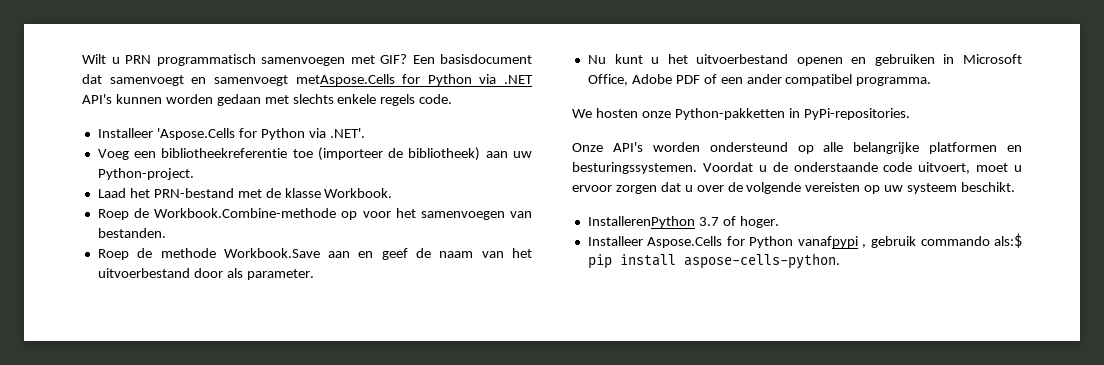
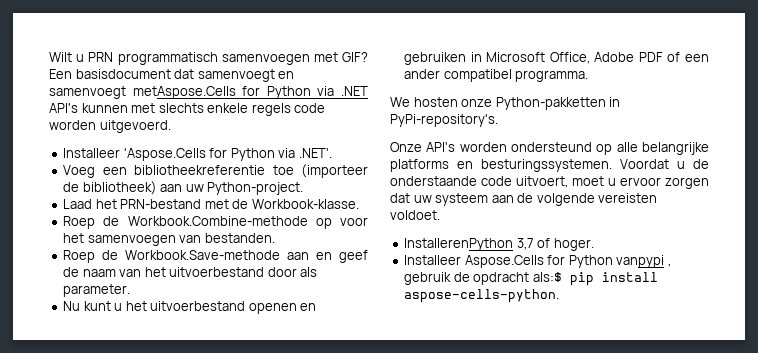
- Een basisdocument dat samenvoegt en samenvoegt metAspose.Cells for Python via .NET API's kunnen worden gedaan met slechts enkele regels code.
+ Een basisdocument dat samenvoegt en samenvoegt metAspose.Cells for Python via .NET API's kunnen met slechts enkele regels code worden uitgevoerd.
- Laad het PRN-bestand met de klasse Workbook.
+ Laad het PRN-bestand met de Workbook-klasse.
- Roep de methode Workbook.Save aan en geef de naam van het uitvoerbestand door als parameter.
+ Roep de Workbook.Save-methode aan en geef de naam van het uitvoerbestand door als parameter.
- We hosten onze Python-pakketten in PyPi-repositories.
+ We hosten onze Python-pakketten in PyPi-repository's.
- Onze API's worden ondersteund op alle belangrijke platformen en besturingssystemen.
+ Onze API's worden ondersteund op alle belangrijke platforms en besturingssystemen.
- Voordat u de onderstaande code uitvoert, moet u ervoor zorgen dat u over de volgende vereisten op uw systeem beschikt.
+ Voordat u de onderstaande code uitvoert, moet u ervoor zorgen dat uw systeem aan de volgende vereisten voldoet.
- InstallerenPython 3.7 of hoger.
+ InstallerenPython 3,7 of hoger.
- Installeer Aspose.Cells for Python vanafpypi , gebruik commando als:$ pip install aspose-cells-python.
+ Installeer Aspose.Cells for Python vanpypi , gebruik de opdracht als:$ pip install aspose-cells-python.

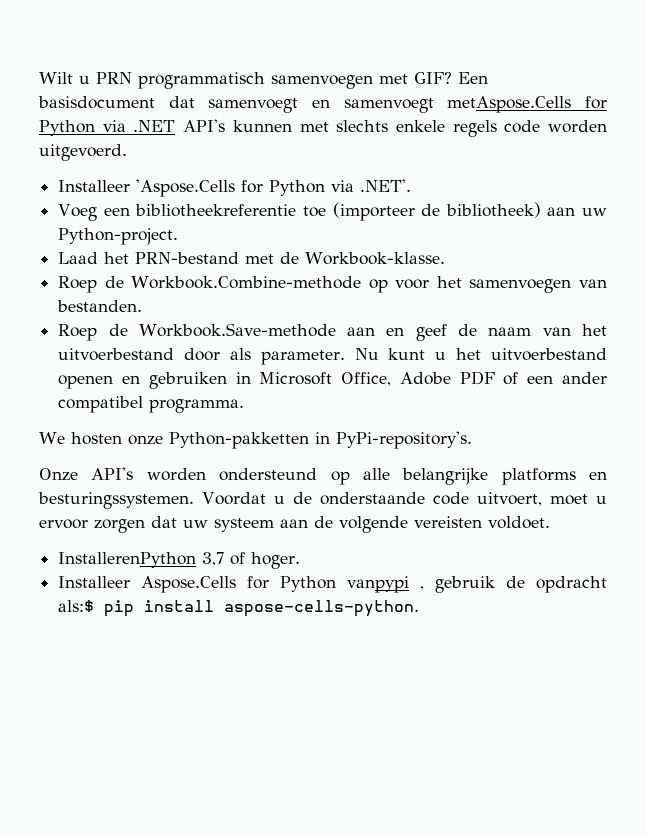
- Roep de Workbook.Save-methode aan en geef de naam van het uitvoerbestand door als parameter.
- Nu kunt u het uitvoerbestand openen en gebruiken in Microsoft Office, Adobe PDF of een ander compatibel programma.
+ Roep de Workbook.Save-methode aan en geef de naam van het uitvoerbestand door als parameter. Nu kunt u het uitvoerbestand openen en gebruiken in Microsoft Office, Adobe PDF of een ander compatibel programma.

